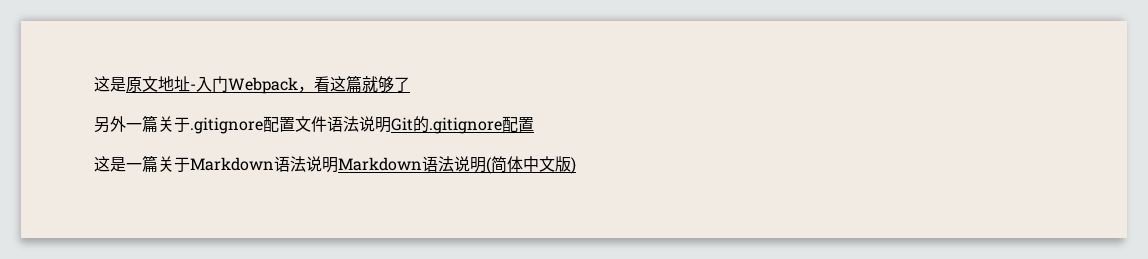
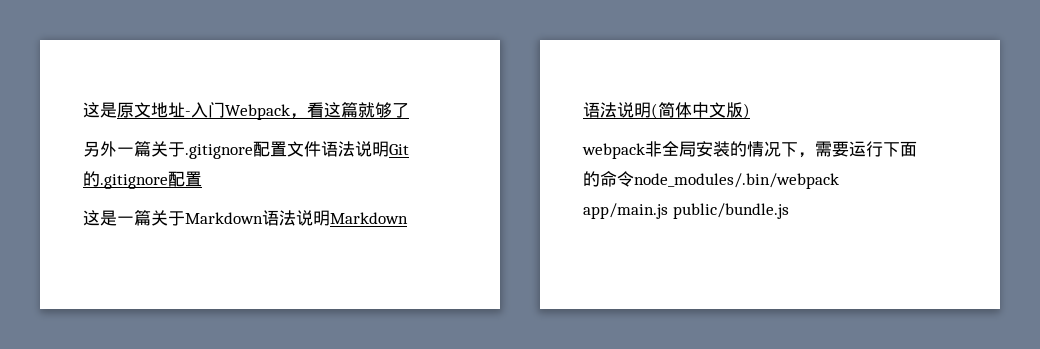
+ webpack非全局安装的情况下，需要运行下面的命令node_modules/.bin/webpack app/main.js public/bundle.js

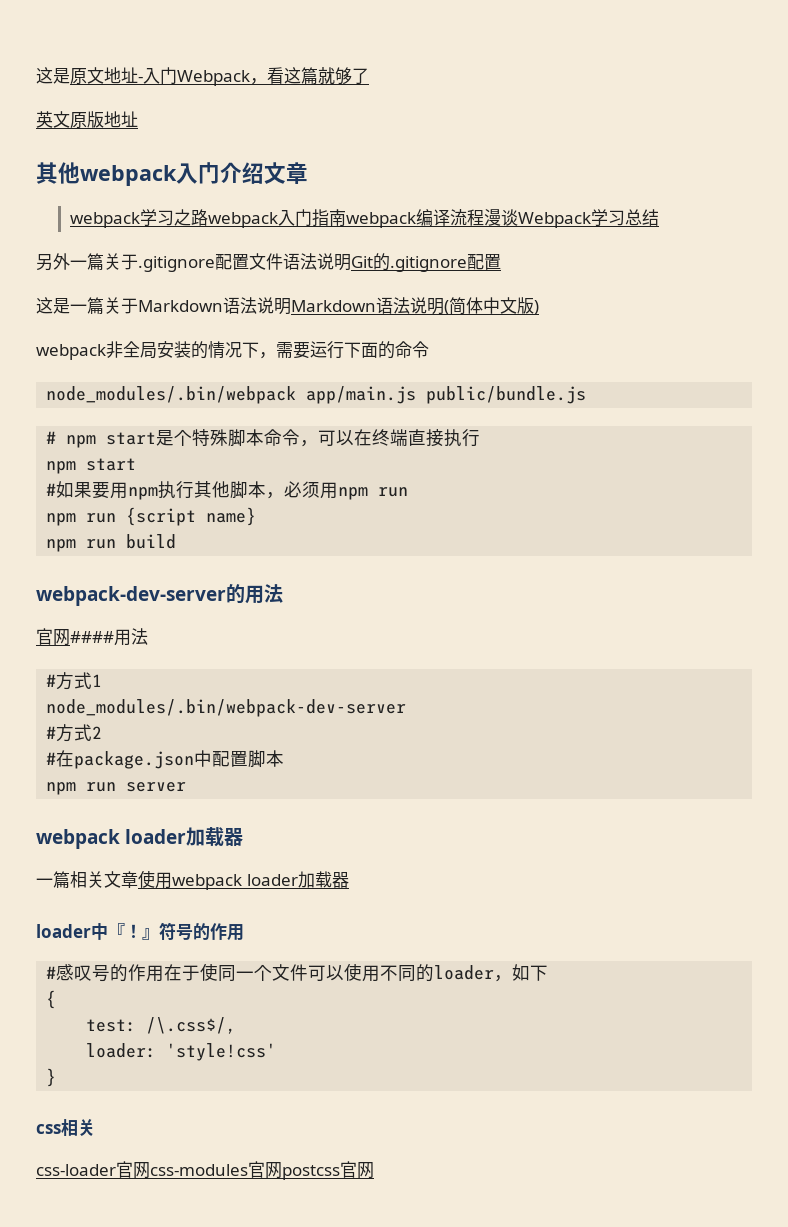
+ 英文原版地址
+ 其他webpack入门介绍文章
+ webpack学习之路webpack入门指南webpack编译流程漫谈Webpack学习总结
- webpack非全局安装的情况下，需要运行下面的命令node_modules/.bin/webpack app/main.js public/bundle.js
+ webpack非全局安装的情况下，需要运行下面的命令
+ node_modules/.bin/webpack app/main.js public/bundle.js
+ # npm start是个特殊脚本命令，可以在终端直接执行
+ npm start
+ #如果要用npm执行其他脚本，必须用npm run
+ npm run {script name}
+ npm run build
+ webpack-dev-server的用法
+ 官网####用法
+ #方式1
+ node_modules/.bin/webpack-dev-server
+ #方式2
+ #在package.json中配置脚本
+ npm run server
+ webpack loader加载器
+ 一篇相关文章使用webpack loader加载器
+ loader中『！』符号的作用
+ #感叹号的作用在于使同一个文件可以使用不同的loader，如下
+ {
+ test: /\.css$/,
+ loader: 'style!css'
+ }
+ css相关
+ css-loader官网css-modules官网postcss官网

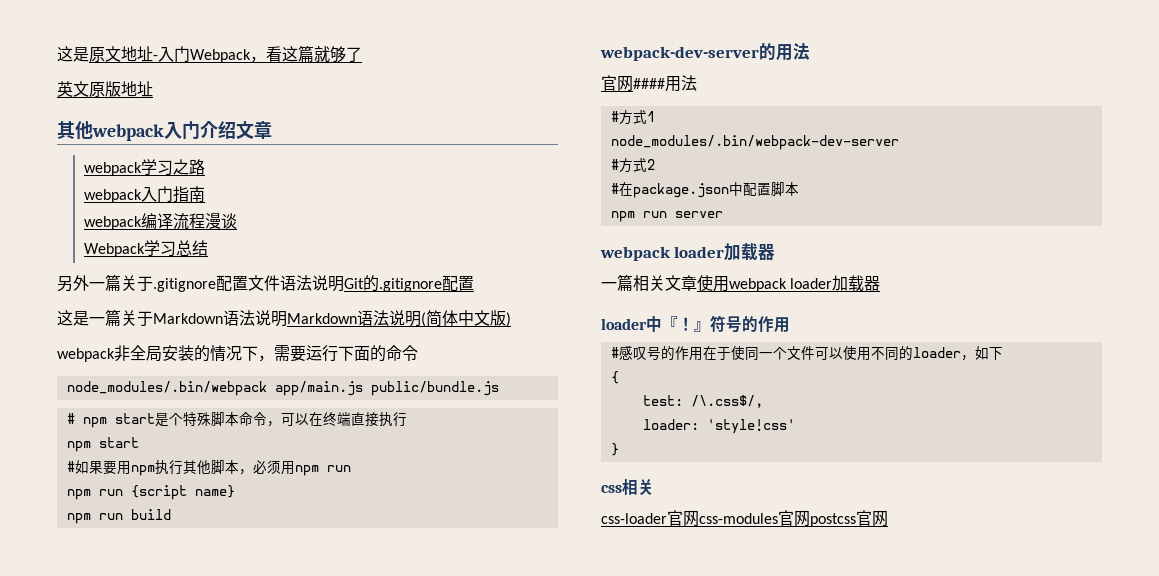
- webpack学习之路webpack入门指南webpack编译流程漫谈Webpack学习总结
+ webpack学习之路
+ webpack入门指南
+ webpack编译流程漫谈
+ Webpack学习总结

